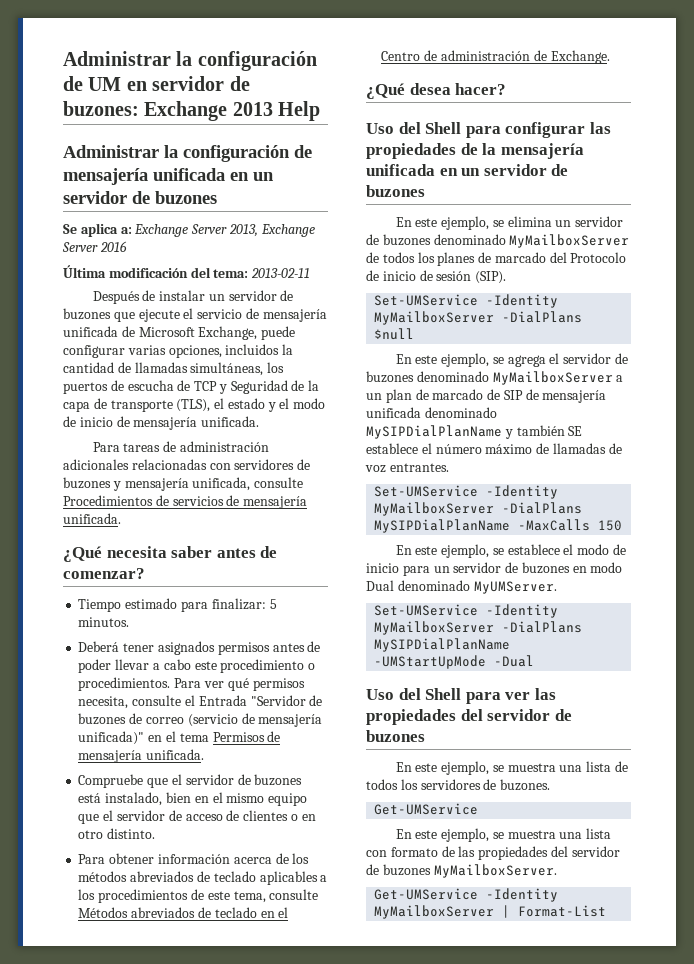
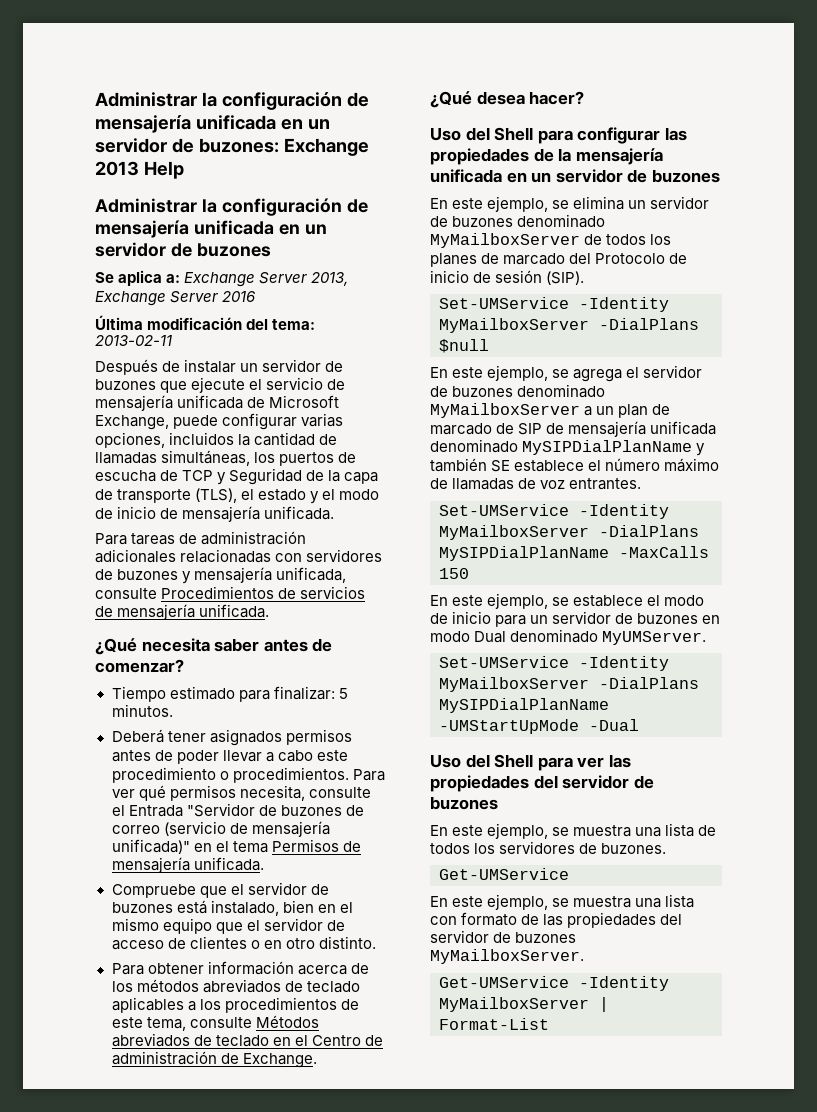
- Administrar la configuración de UM en servidor de buzones: Exchange 2013 Help
+ Administrar la configuración de mensajería unificada en un servidor de buzones: Exchange 2013 Help

